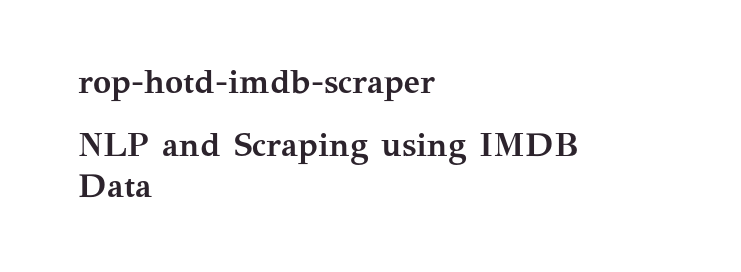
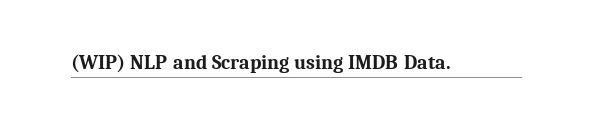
- rop-hotd-imdb-scraper
- NLP and Scraping using IMDB Data
+ (WIP) NLP and Scraping using IMDB Data.

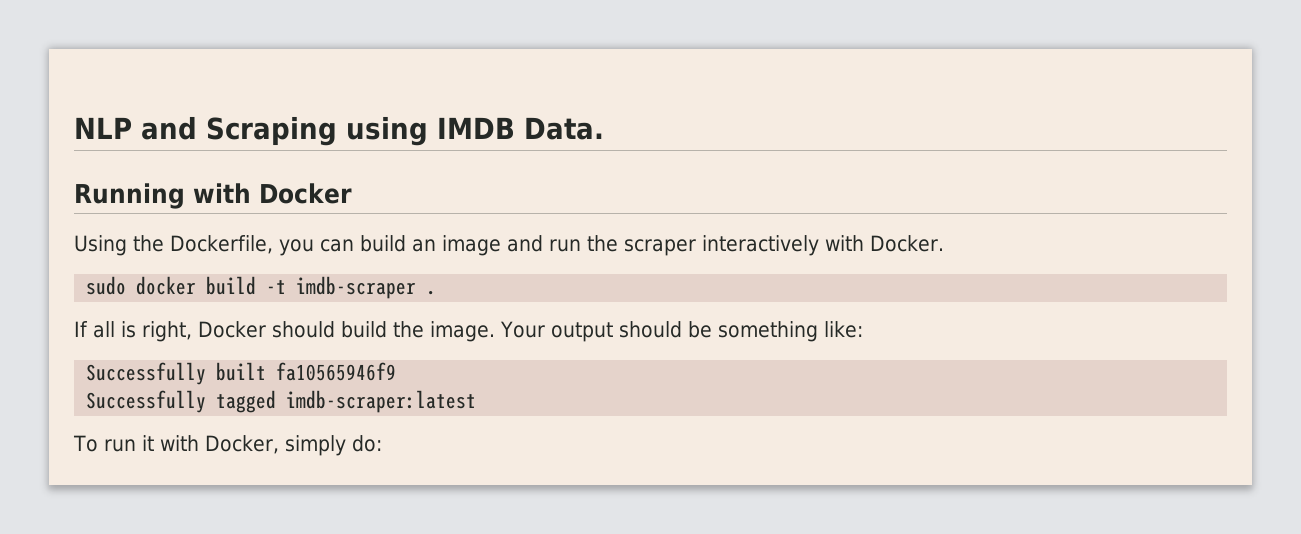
- (WIP) NLP and Scraping using IMDB Data.
+ NLP and Scraping using IMDB Data.
+ Running with Docker
+ Using the Dockerfile, you can build an image and run the scraper interactively with Docker.
+ sudo docker build -t imdb-scraper .
+ If all is right, Docker should build the image. Your output should be something like:
+ Successfully built fa10565946f9
+ Successfully tagged imdb-scraper:latest
+ To run it with Docker, simply do:

